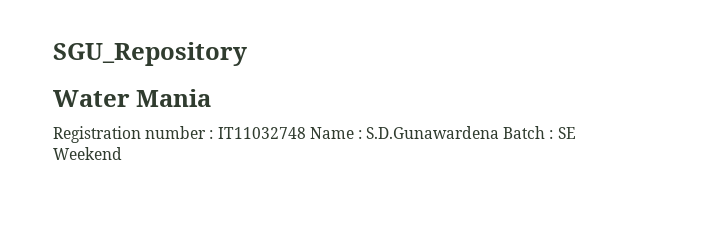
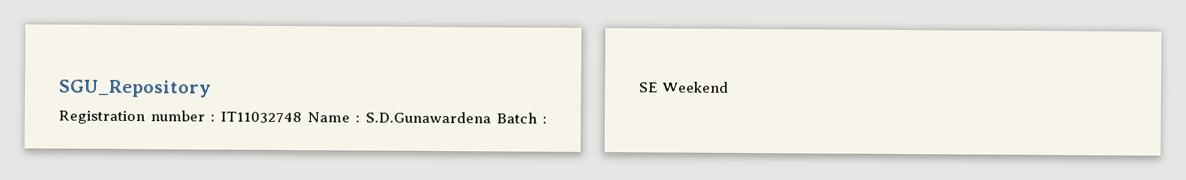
- Water Mania

